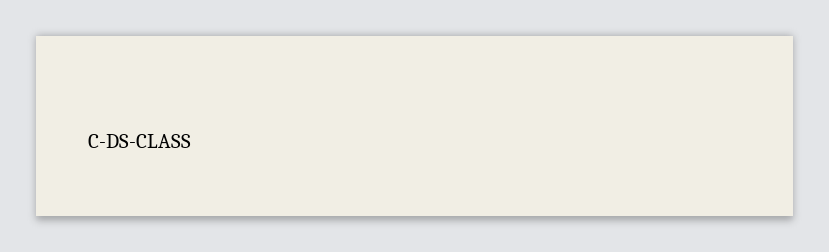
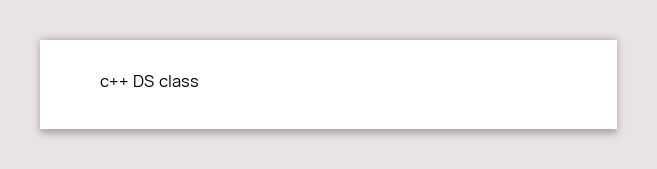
- C-DS-CLASS
+ c++ DS class

